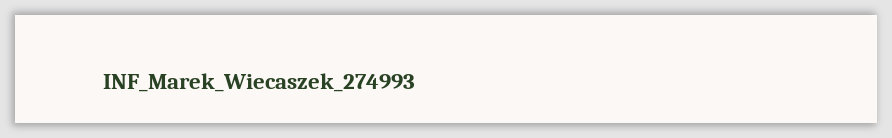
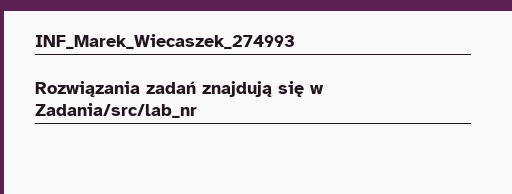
+ Rozwiązania zadań znajdują się w Zadania/src/lab_nr

